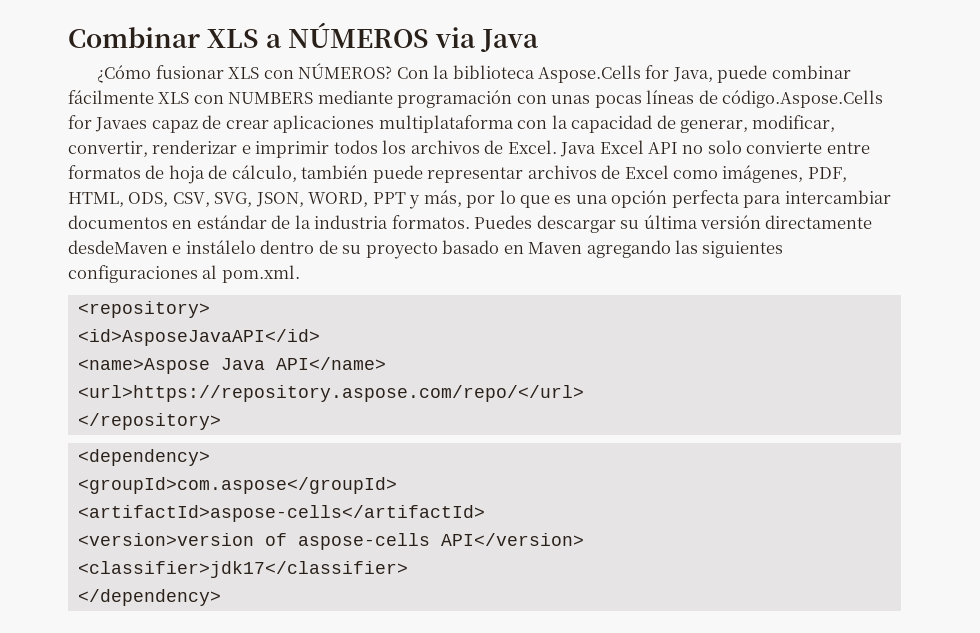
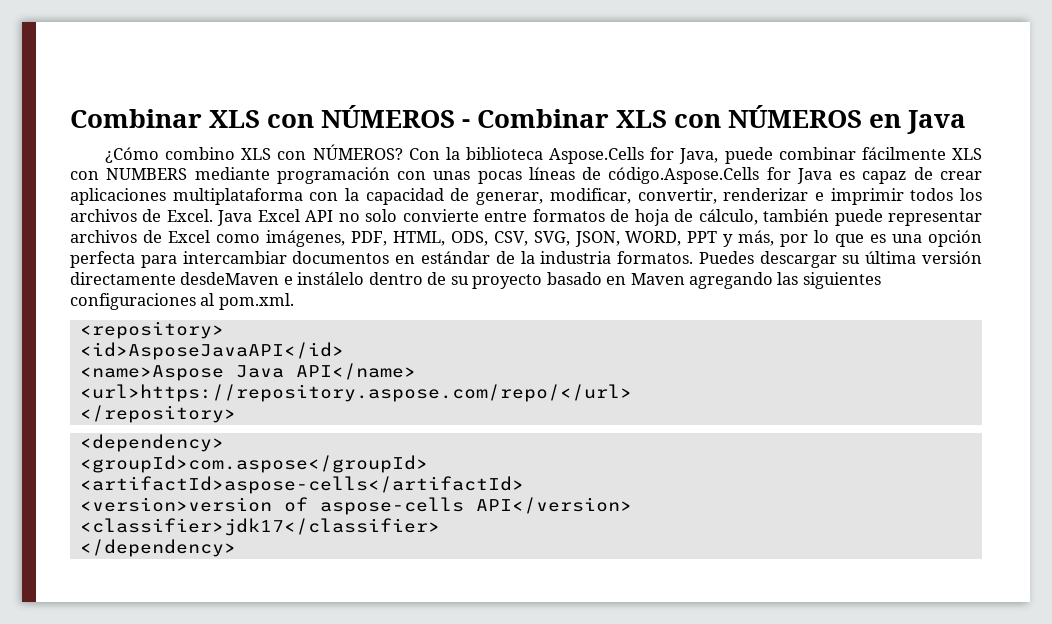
- Combinar XLS a NÚMEROS via Java
+ Combinar XLS con NÚMEROS - Combinar XLS con NÚMEROS en Java
- ¿Cómo fusionar XLS con NÚMEROS?
+ ¿Cómo combino XLS con NÚMEROS?
- Con la biblioteca Aspose.Cells for Java, puede combinar fácilmente XLS con NUMBERS mediante programación con unas pocas líneas de código.Aspose.Cells for Javaes capaz de crear aplicaciones multiplataforma con la capacidad de generar, modificar, convertir, renderizar e imprimir todos los archivos de Excel.
+ Con la biblioteca Aspose.Cells for Java, puede combinar fácilmente XLS con NUMBERS mediante programación con unas pocas líneas de código.Aspose.Cells for Java es capaz de crear aplicaciones multiplataforma con la capacidad de generar, modificar, convertir, renderizar e imprimir todos los archivos de Excel.

